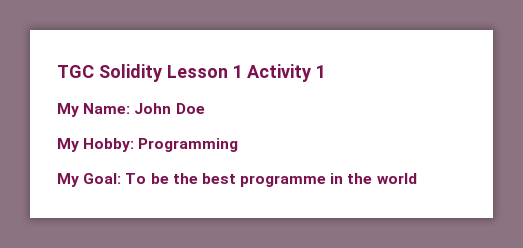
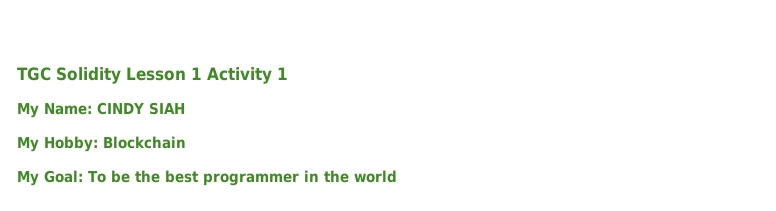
- My Name: John Doe
+ My Name: CINDY SIAH
- My Hobby: Programming
+ My Hobby: Blockchain
- My Goal: To be the best programme in the world
+ My Goal: To be the best programmer in the world

